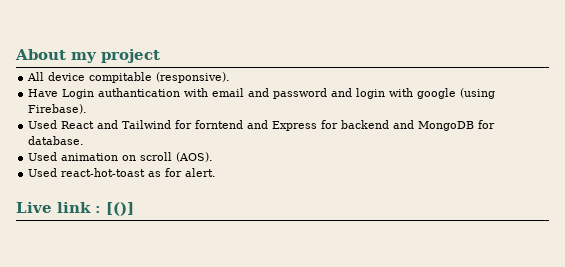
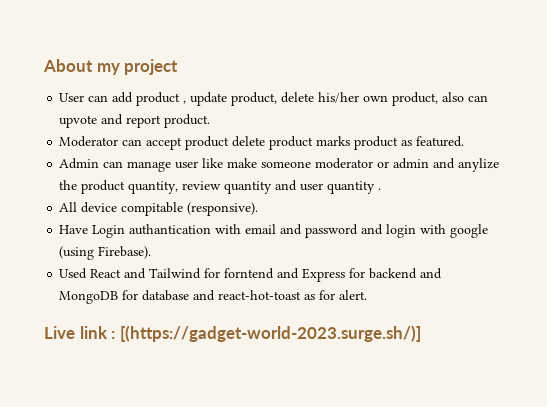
+ User can add product , update product, delete his/her own product, also can upvote and report product.
+ Moderator can accept product delete product marks product as featured.
+ Admin can manage user like make someone moderator or admin and anylize the product quantity, review quantity and user quantity .
- Used React and Tailwind for forntend and Express for backend and MongoDB for database.
- Used animation on scroll (AOS).
- Used react-hot-toast as for alert.
+ Used React and Tailwind for forntend and Express for backend and MongoDB for database and react-hot-toast as for alert.
- Live link : [()]
+ Live link : [(https://gadget-world-2023.surge.sh/)]

